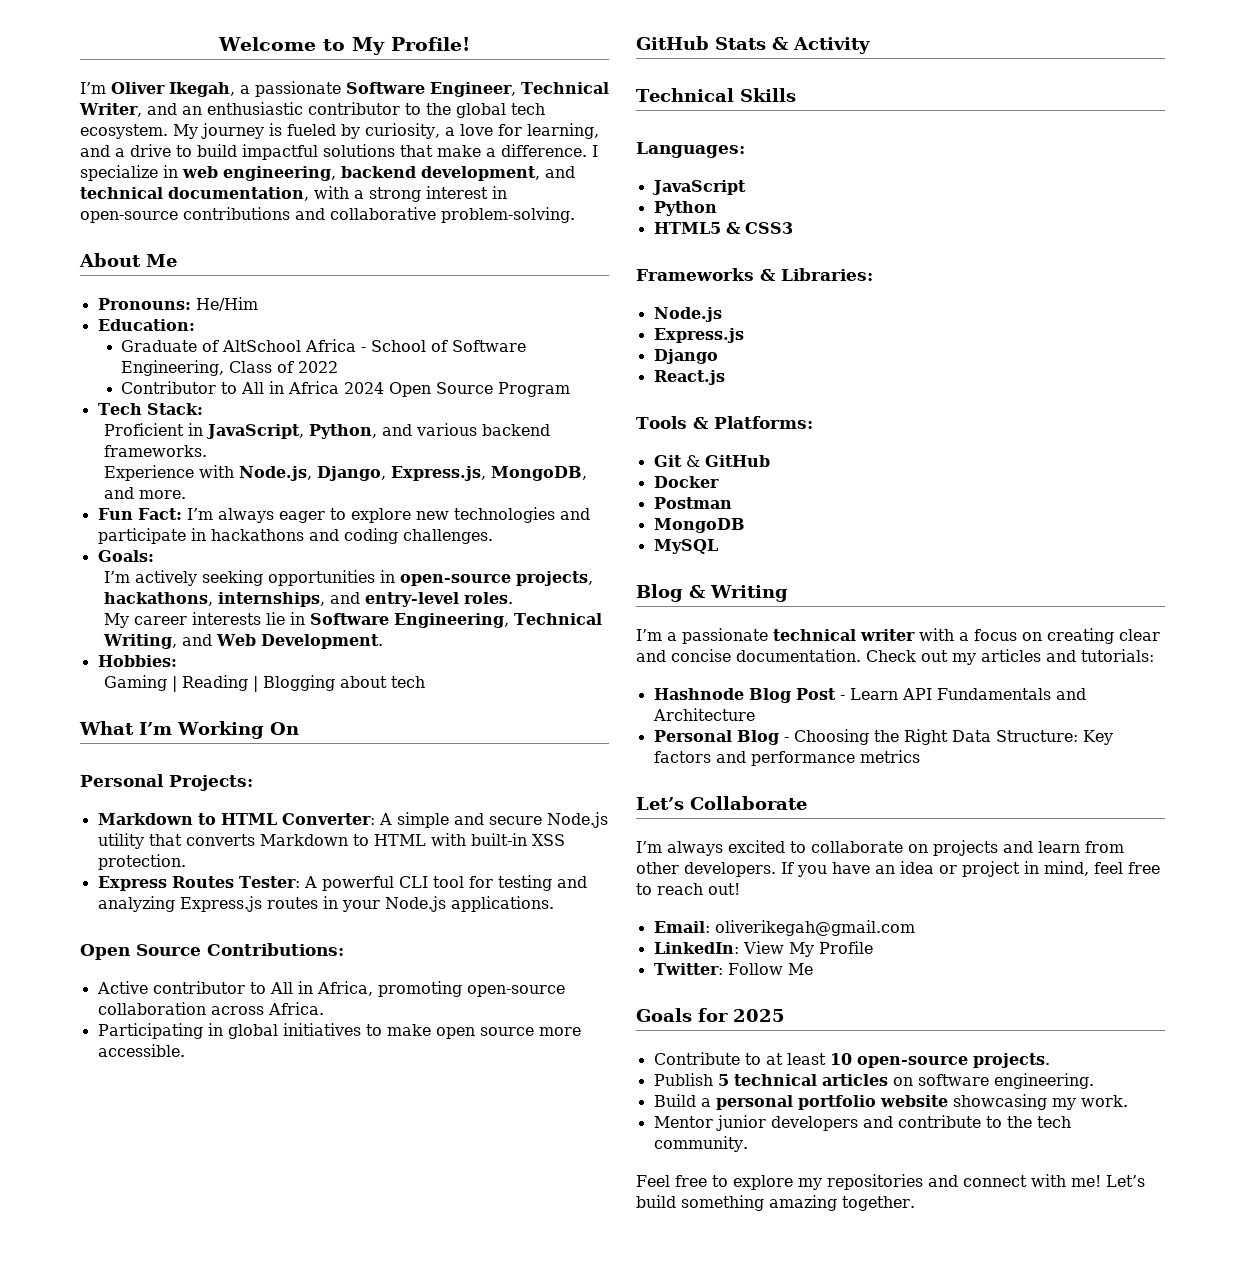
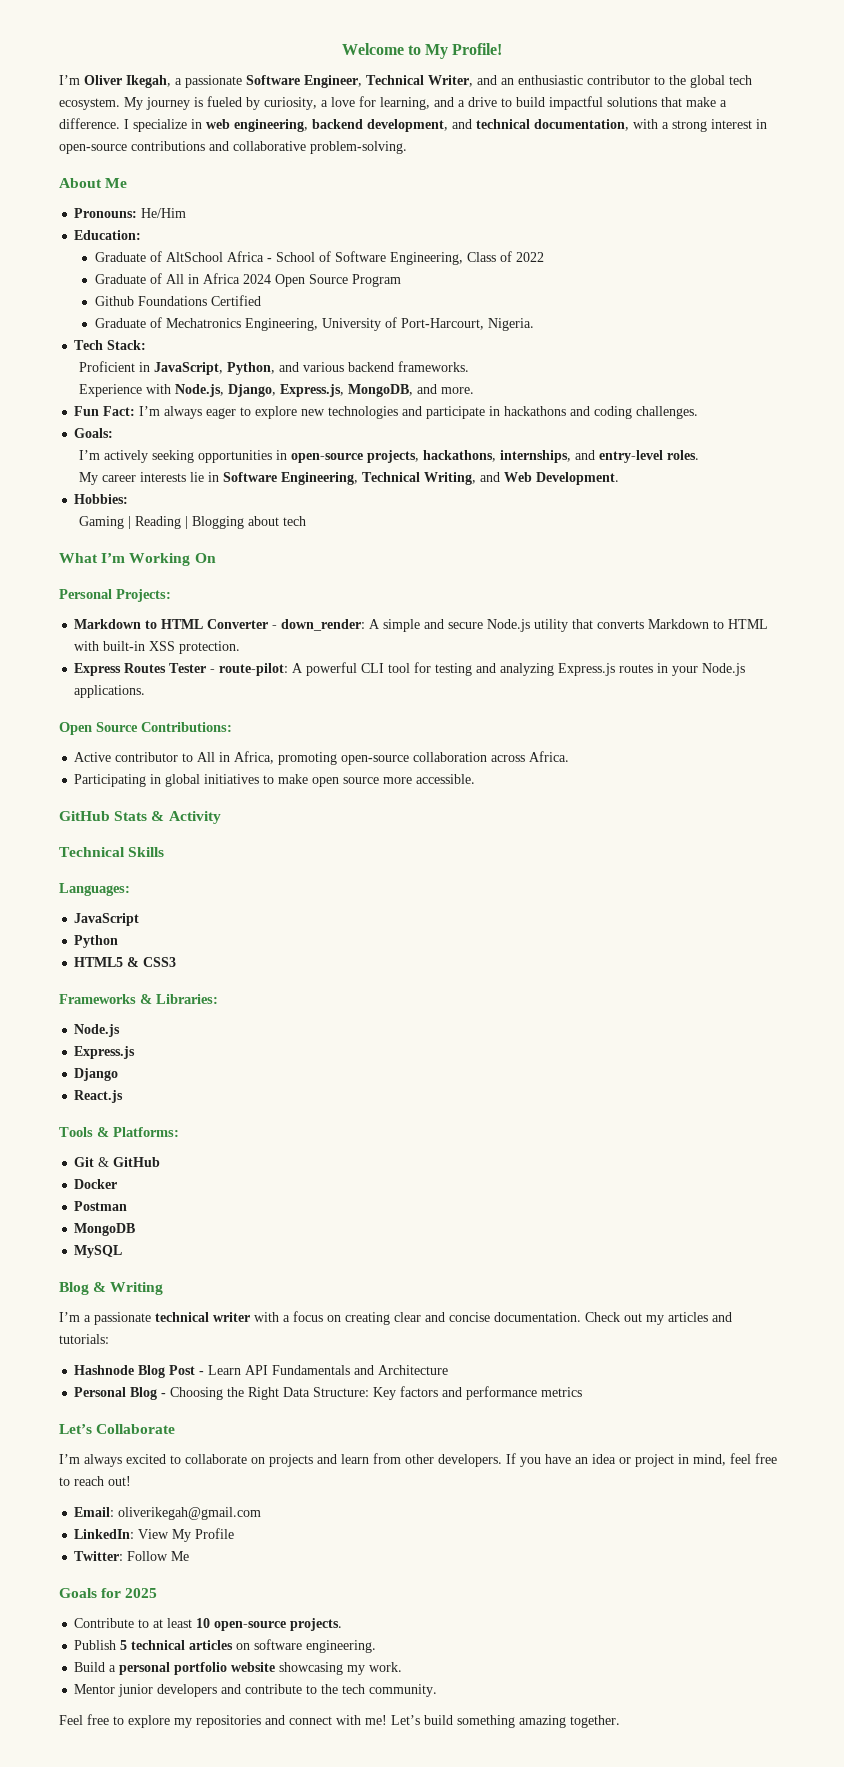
- Contributor to All in Africa 2024 Open Source Program
+ Graduate of All in Africa 2024 Open Source Program
+ Github Foundations Certified
+ Graduate of Mechatronics Engineering, University of Port-Harcourt, Nigeria.
- Markdown to HTML Converter: A simple and secure Node.js utility that converts Markdown to HTML with built-in XSS protection.
+ Markdown to HTML Converter - down_render: A simple and secure Node.js utility that converts Markdown to HTML with built-in XSS protection.
- Express Routes Tester: A powerful CLI tool for testing and analyzing Express.js routes in your Node.js applications.
+ Express Routes Tester - route-pilot: A powerful CLI tool for testing and analyzing Express.js routes in your Node.js applications.

